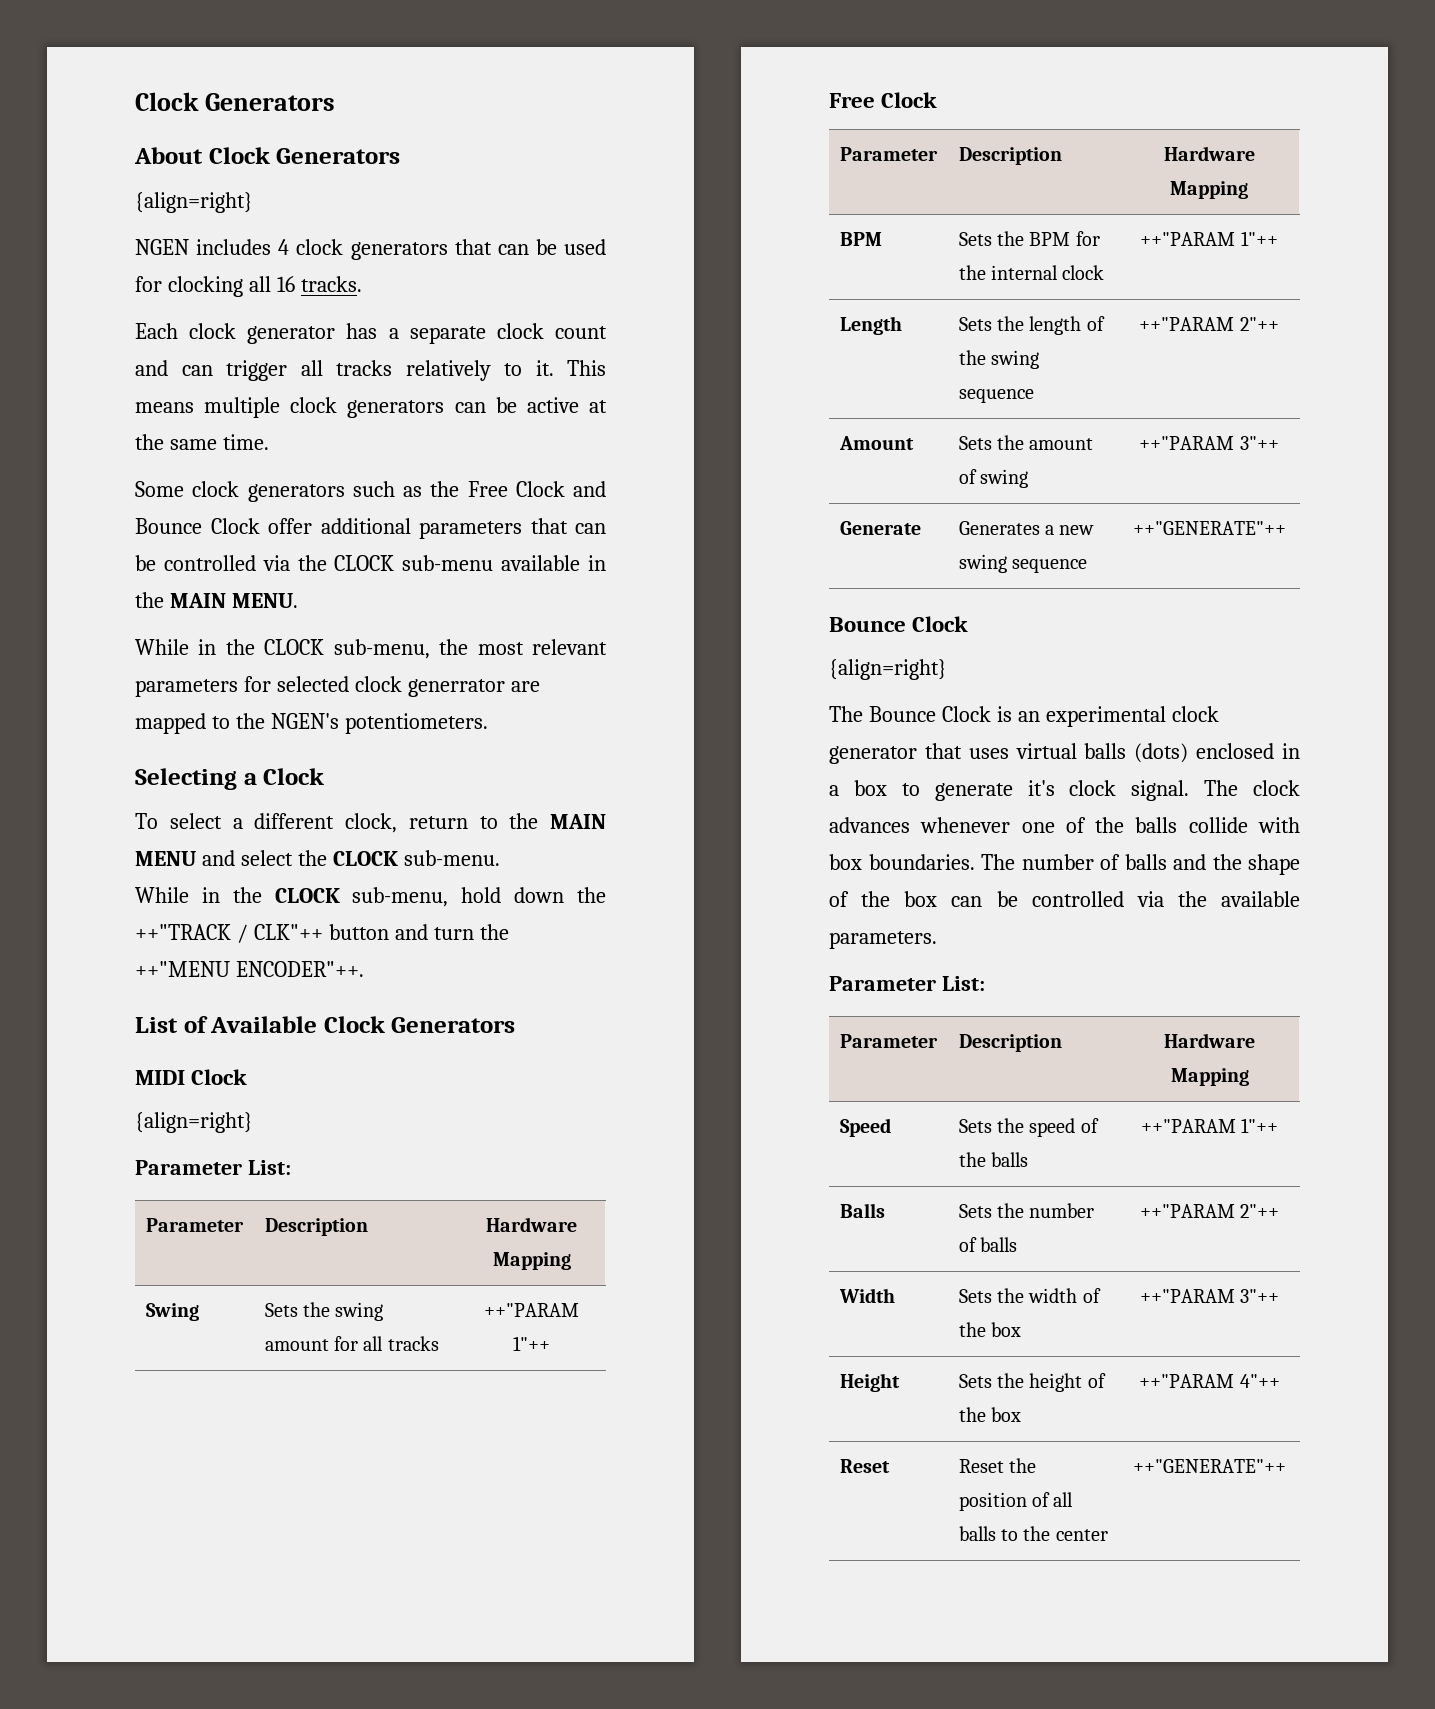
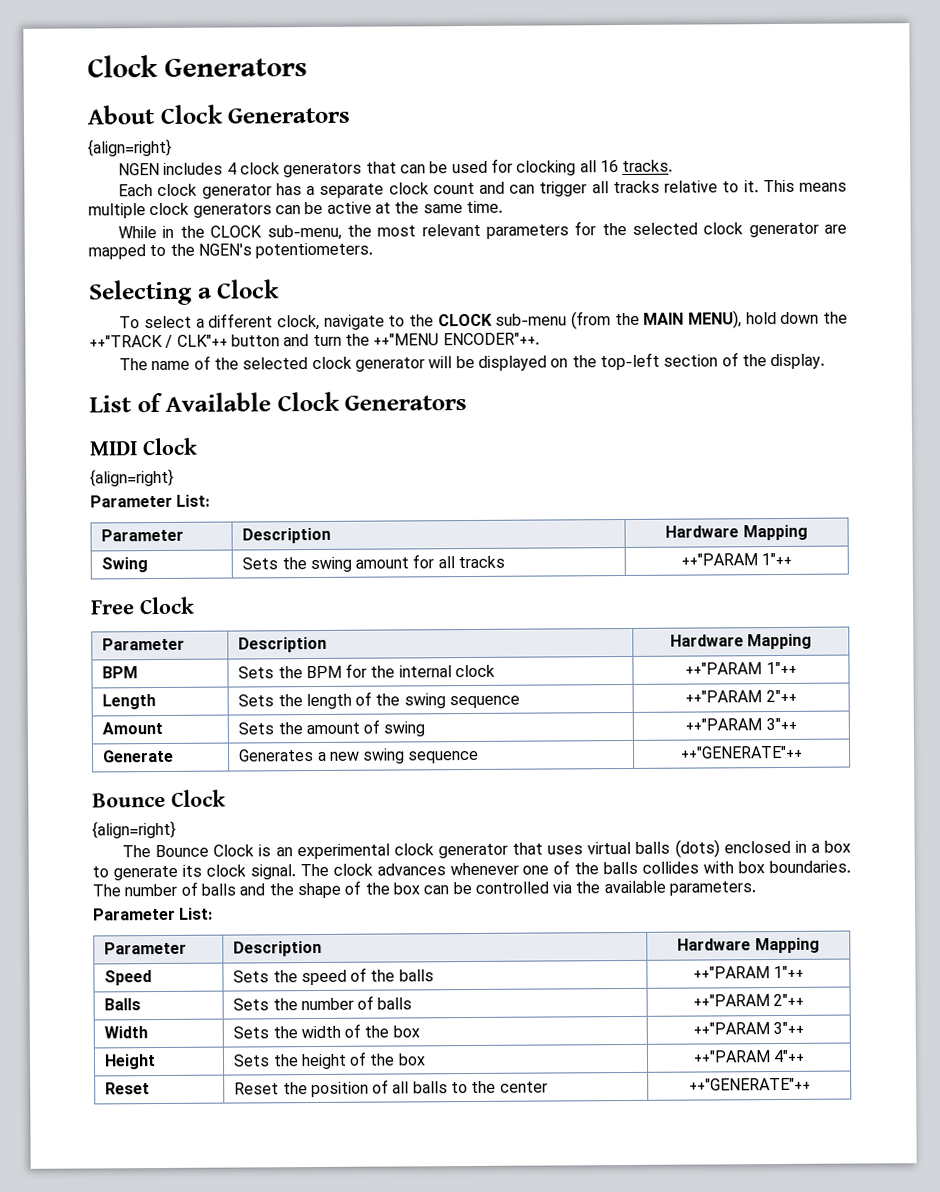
- Each clock generator has a separate clock count and can trigger all tracks relatively to it.
+ Each clock generator has a separate clock count and can trigger all tracks relative to it.
- Some clock generators such as the Free Clock and Bounce Clock offer additional parameters that can be controlled via the CLOCK sub-menu available in the MAIN MENU.
- While in the CLOCK sub-menu, the most relevant parameters for selected clock generrator are mapped to the NGEN's potentiometers.
+ While in the CLOCK sub-menu, the most relevant parameters for the selected clock generator are mapped to the NGEN's potentiometers.
- To select a different clock, return to the MAIN MENU and select the CLOCK sub-menu.
- While in the CLOCK sub-menu, hold down the ++"TRACK / CLK"++ button and turn the ++"MENU ENCODER"++.
+ To select a different clock, navigate to the CLOCK sub-menu (from the MAIN MENU), hold down the ++"TRACK / CLK"++ button and turn the ++"MENU ENCODER"++.
+ The name of the selected clock generator will be displayed on the top-left section of the display.
- The Bounce Clock is an experimental clock generator that uses virtual balls (dots) enclosed in a box to generate it's clock signal.
+ The Bounce Clock is an experimental clock generator that uses virtual balls (dots) enclosed in a box to generate its clock signal.
- The clock advances whenever one of the balls collide with box boundaries.
+ The clock advances whenever one of the balls collides with box boundaries.

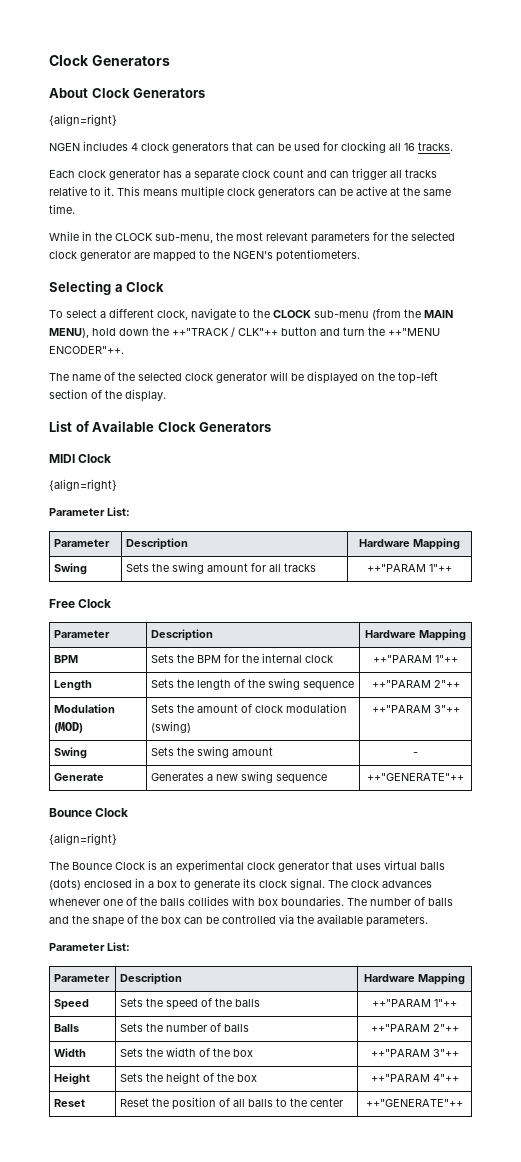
- Amount | Sets the amount of swing | ++"PARAM 3"++
+ Modulation (MOD) | Sets the amount of clock modulation (swing) | ++"PARAM 3"++
+ Swing | Sets the swing amount | -

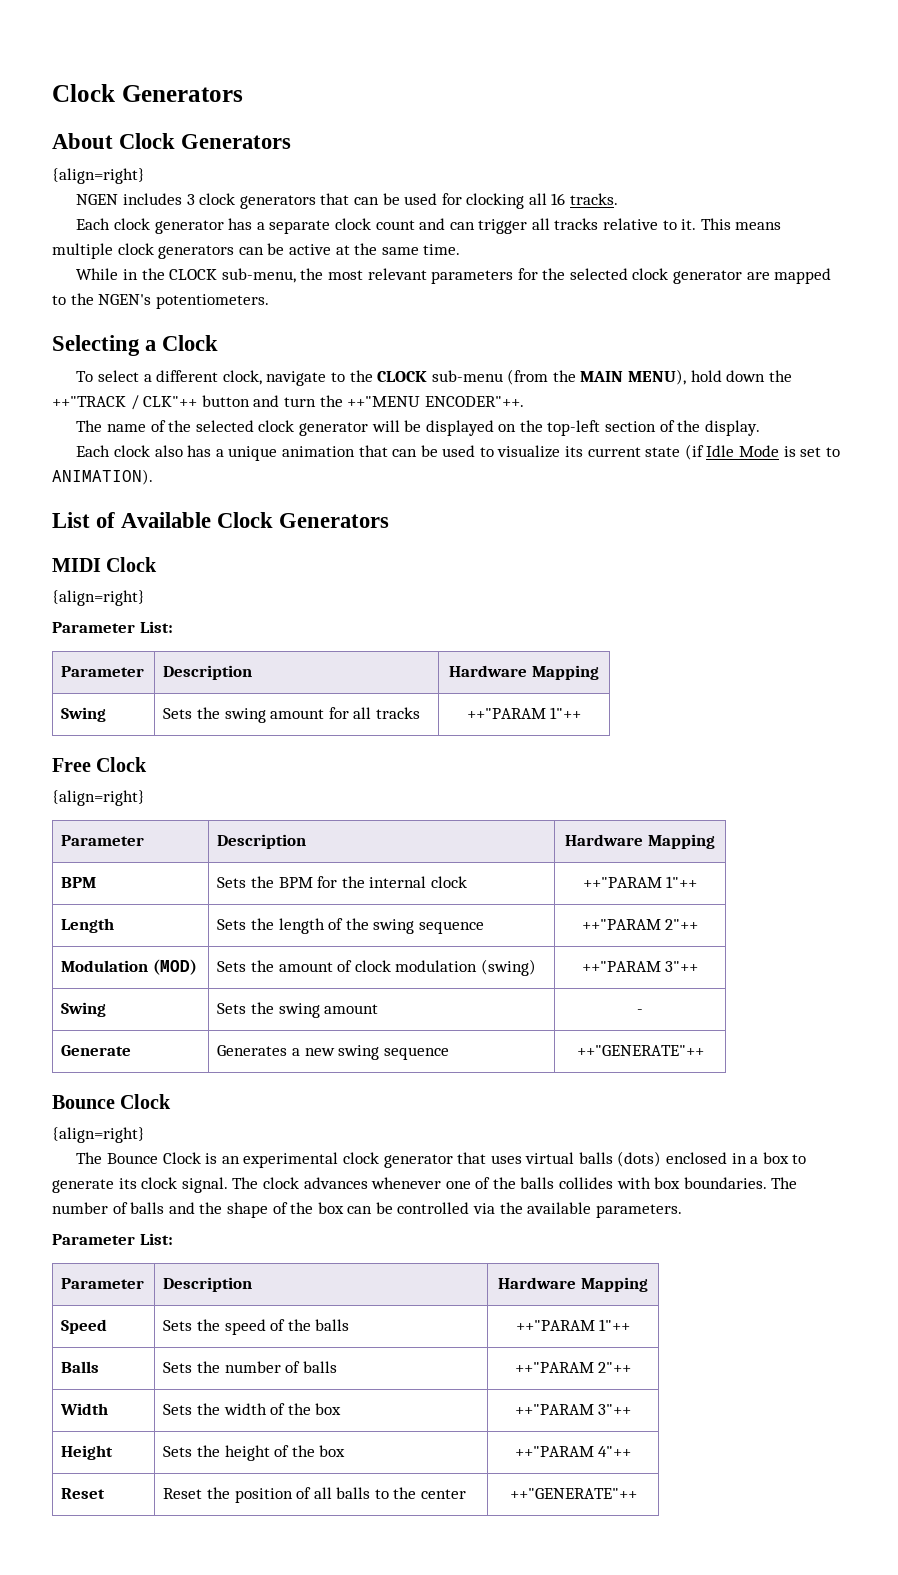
- NGEN includes 4 clock generators that can be used for clocking all 16 tracks.
+ NGEN includes 3 clock generators that can be used for clocking all 16 tracks.
+ Each clock also has a unique animation that can be used to visualize its current state (if Idle Mode is set to ANIMATION).
  Free Clock
+ {align=right}

